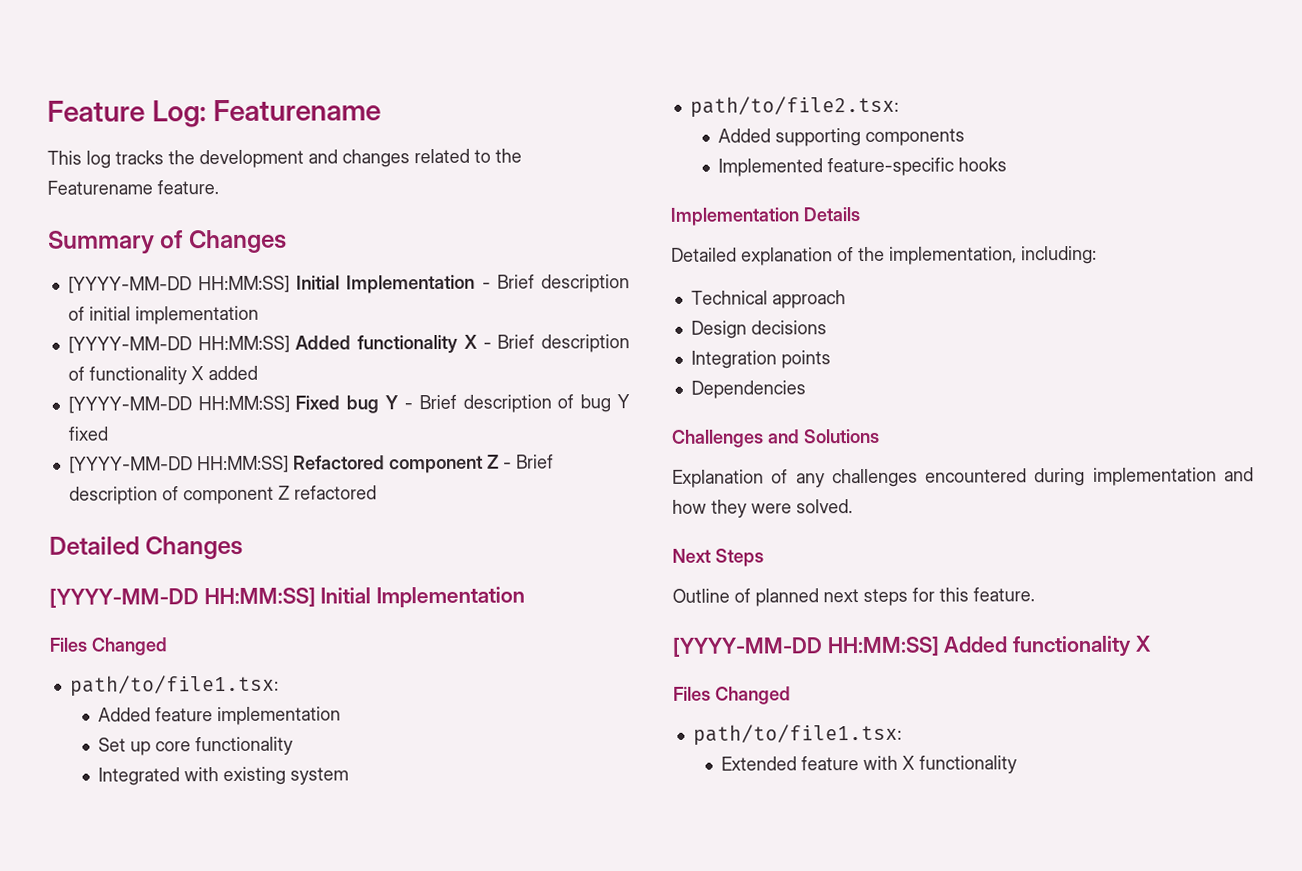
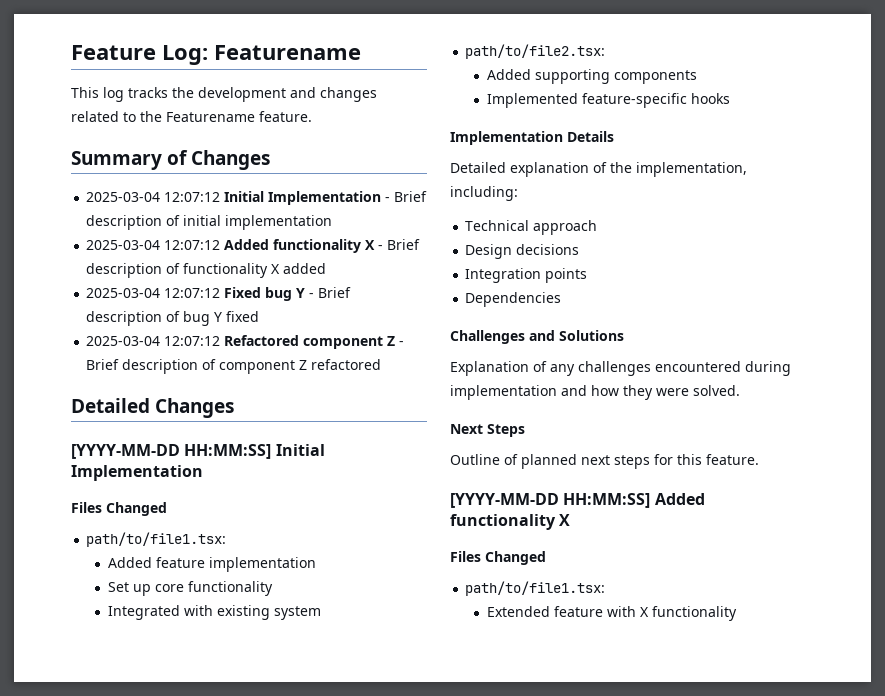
- [YYYY-MM-DD HH:MM:SS] Initial Implementation - Brief description of initial implementation
+ 2025-03-04 12:07:12 Initial Implementation - Brief description of initial implementation
- [YYYY-MM-DD HH:MM:SS] Added functionality X - Brief description of functionality X added
+ 2025-03-04 12:07:12 Added functionality X - Brief description of functionality X added
- [YYYY-MM-DD HH:MM:SS] Fixed bug Y - Brief description of bug Y fixed
+ 2025-03-04 12:07:12 Fixed bug Y - Brief description of bug Y fixed
- [YYYY-MM-DD HH:MM:SS] Refactored component Z - Brief description of component Z refactored
+ 2025-03-04 12:07:12 Refactored component Z - Brief description of component Z refactored

